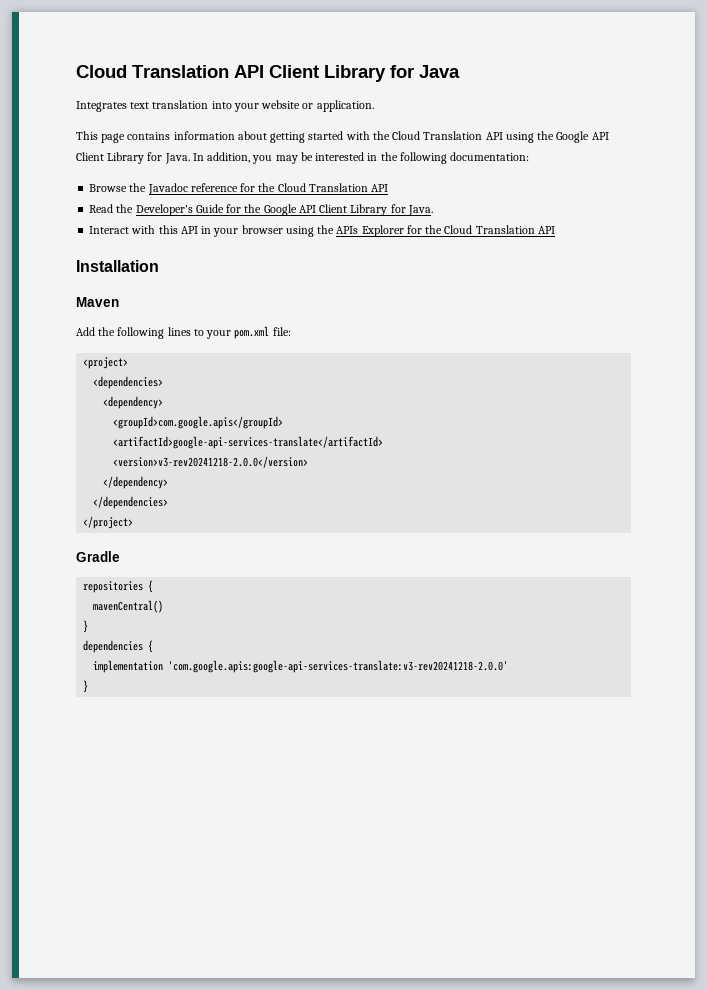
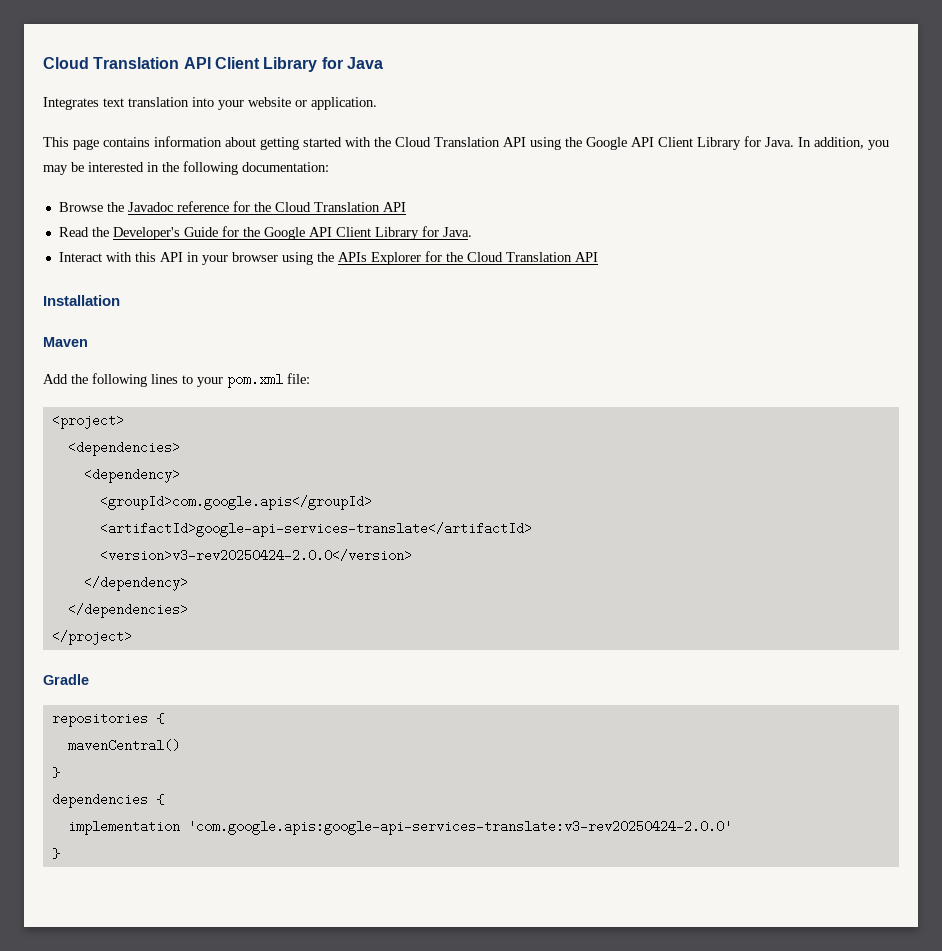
- <version>v3-rev20241218-2.0.0</version>
+ <version>v3-rev20250424-2.0.0</version>
- implementation 'com.google.apis:google-api-services-translate:v3-rev20241218-2.0.0'
+ implementation 'com.google.apis:google-api-services-translate:v3-rev20250424-2.0.0'

